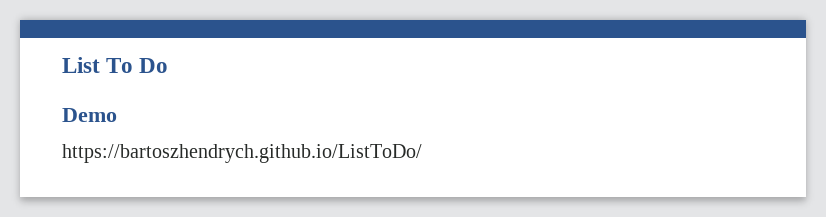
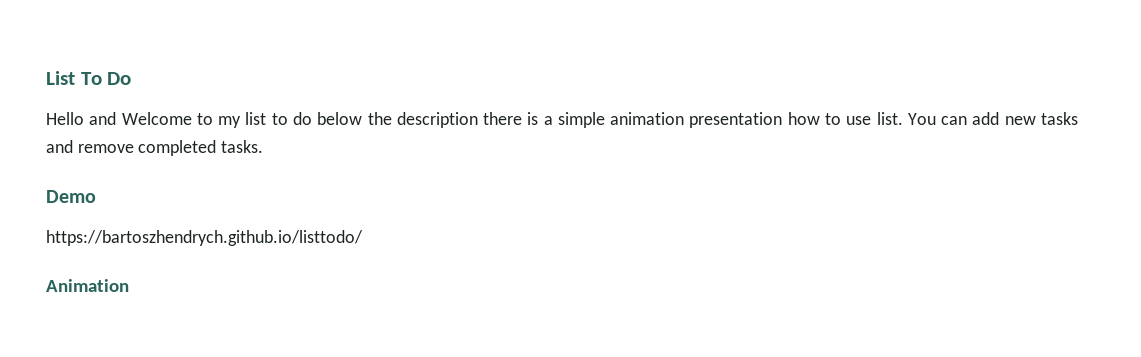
+ Hello and Welcome to my list to do below the description there is a simple animation presentation how to use list. You can add new tasks and remove completed tasks.
- https://bartoszhendrych.github.io/ListToDo/
+ https://bartoszhendrych.github.io/listtodo/
+ Animation

